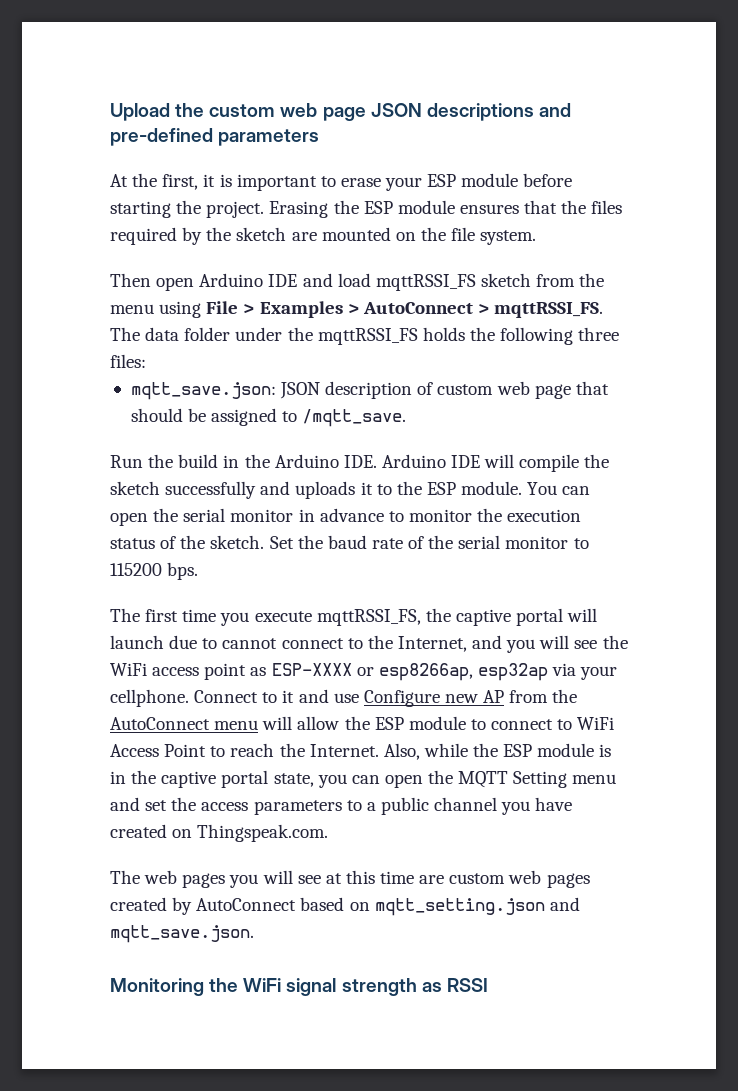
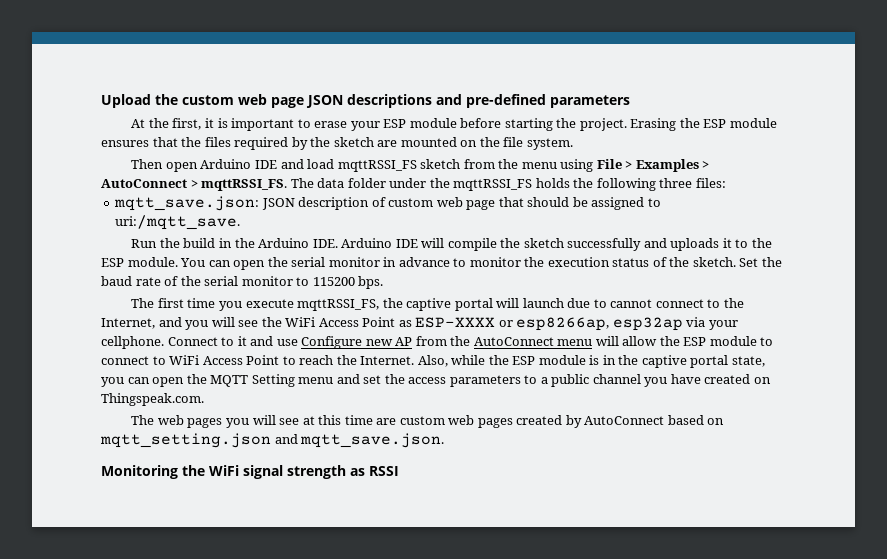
- mqtt_save.json: JSON description of custom web page that should be assigned to /mqtt_save.
+ mqtt_save.json: JSON description of custom web page that should be assigned to uri:/mqtt_save.
- The first time you execute mqttRSSI_FS, the captive portal will launch due to cannot connect to the Internet, and you will see the WiFi access point as ESP-XXXX or esp8266ap, esp32ap via your cellphone.
+ The first time you execute mqttRSSI_FS, the captive portal will launch due to cannot connect to the Internet, and you will see the WiFi Access Point as ESP-XXXX or esp8266ap, esp32ap via your cellphone.

